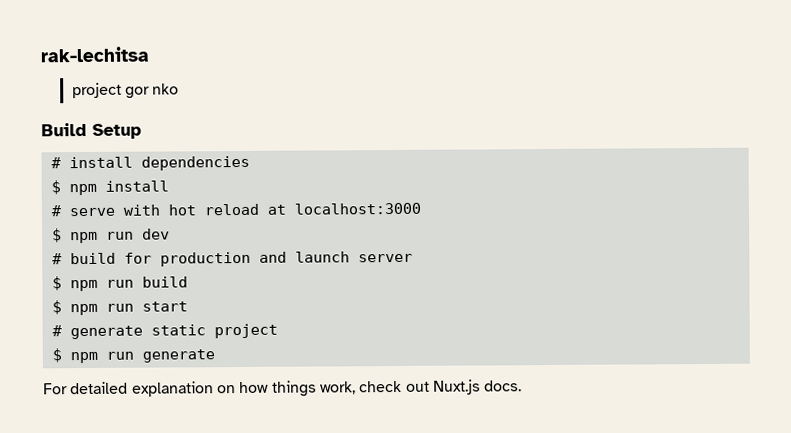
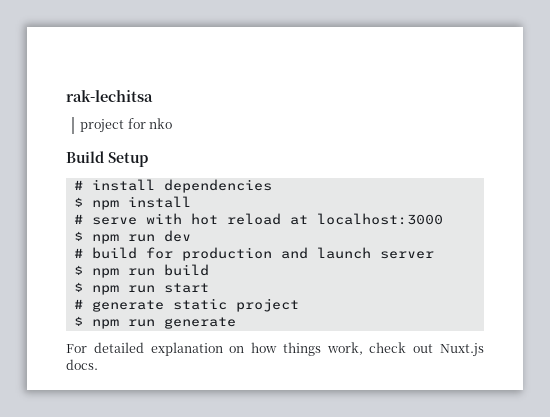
- project gor nko
+ project for nko

